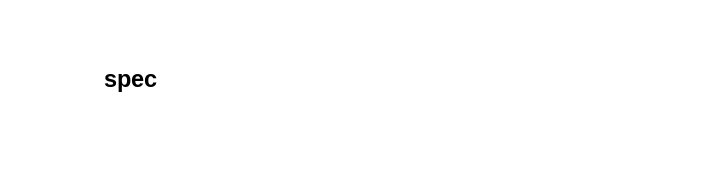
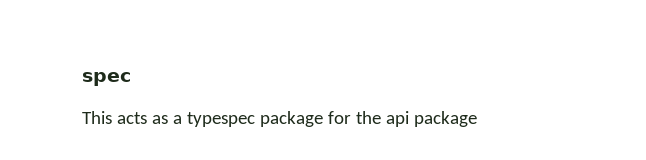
+ This acts as a typespec package for the api package

